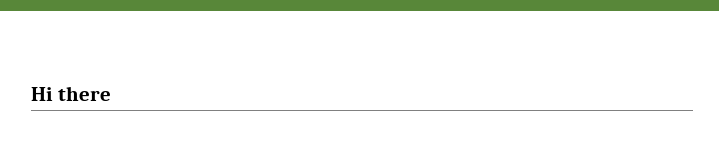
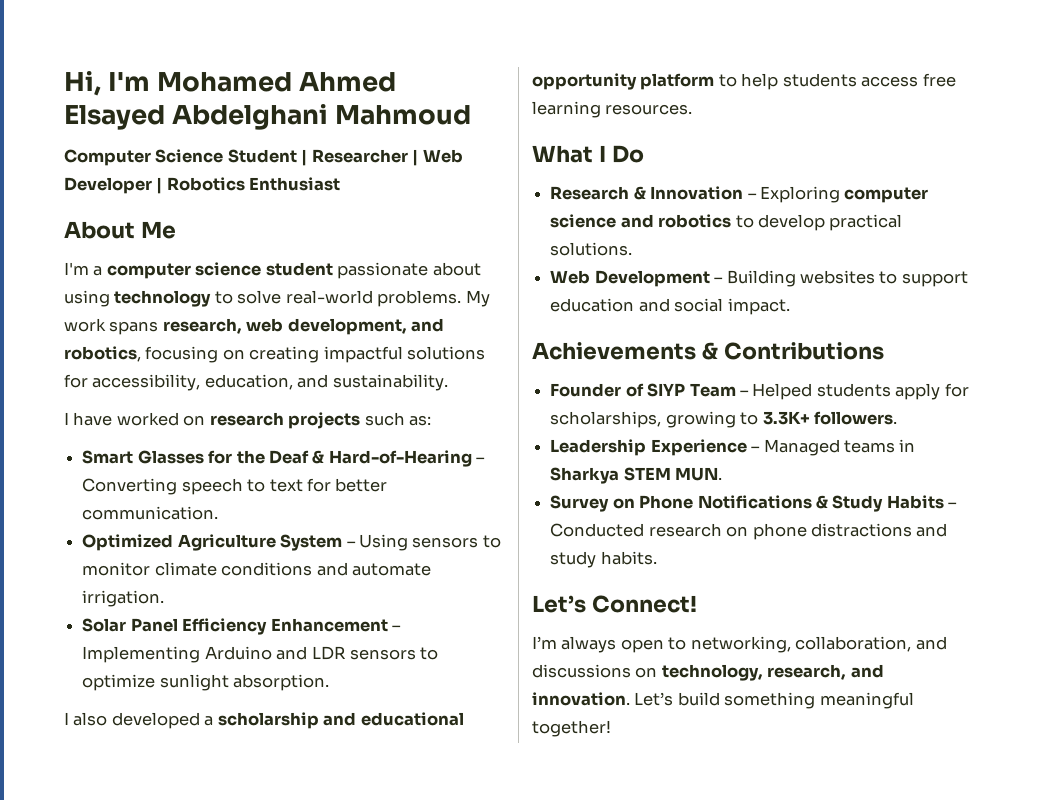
- Hi there
+ Hi, I'm Mohamed Ahmed Elsayed Abdelghani Mahmoud
+ Computer Science Student | Researcher | Web Developer | Robotics Enthusiast
+ About Me
+ I'm a computer science student passionate about using technology to solve real-world problems. My work spans research, web development, and robotics, focusing on creating impactful solutions for accessibility, education, and sustainability.
+ I have worked on research projects such as:
+ Smart Glasses for the Deaf & Hard-of-Hearing – Converting speech to text for better communication.
+ Optimized Agriculture System – Using sensors to monitor climate conditions and automate irrigation.
+ Solar Panel Efficiency Enhancement – Implementing Arduino and LDR sensors to optimize sunlight absorption.
+ I also developed a scholarship and educational opportunity platform to help students access free learning resources.
+ What I Do
+ Research & Innovation – Exploring computer science and robotics to develop practical solutions.
+ Web Development – Building websites to support education and social impact.
+ Achievements & Contributions
+ Founder of SIYP Team – Helped students apply for scholarships, growing to 3.3K+ followers.
+ Leadership Experience – Managed teams in Sharkya STEM MUN.
+ Survey on Phone Notifications & Study Habits – Conducted research on phone distractions and study habits.
+ Let’s Connect!
+ I’m always open to networking, collaboration, and discussions on technology, research, and innovation. Let’s build something meaningful together!

